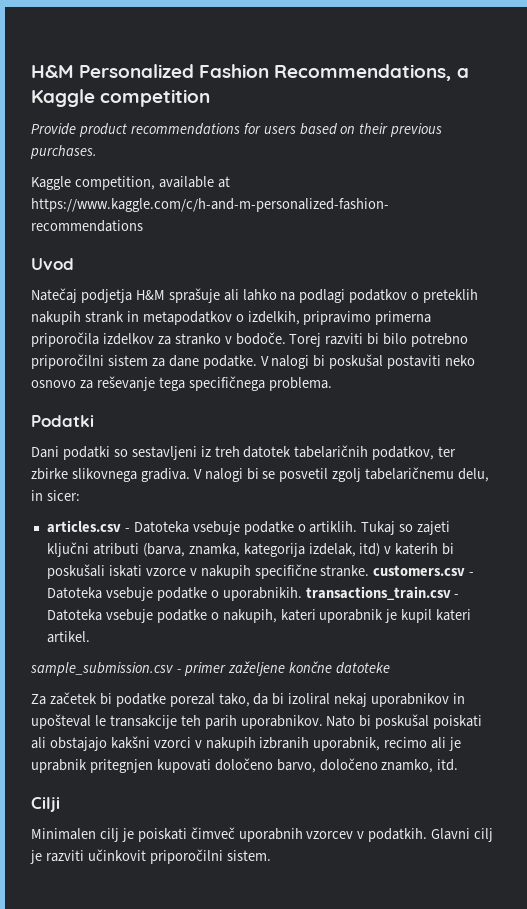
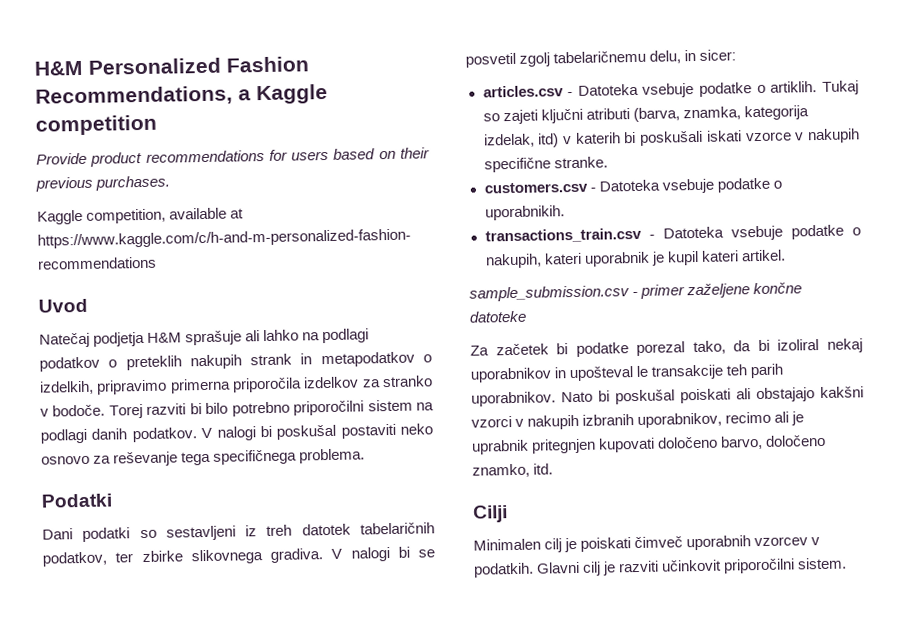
- Torej razviti bi bilo potrebno priporočilni sistem za dane podatke.
+ Torej razviti bi bilo potrebno priporočilni sistem na podlagi danih podatkov.
- Tukaj so zajeti ključni atributi (barva, znamka, kategorija izdelak, itd) v katerih bi poskušali iskati vzorce v nakupih specifične stranke. customers.csv - Datoteka vsebuje podatke o uporabnikih. transactions_train.csv - Datoteka vsebuje podatke o nakupih, kateri uporabnik je kupil kateri artikel.
+ Tukaj so zajeti ključni atributi (barva, znamka, kategorija izdelak, itd) v katerih bi poskušali iskati vzorce v nakupih specifične stranke.
+ customers.csv - Datoteka vsebuje podatke o uporabnikih.
+ transactions_train.csv - Datoteka vsebuje podatke o nakupih, kateri uporabnik je kupil kateri artikel.
- Nato bi poskušal poiskati ali obstajajo kakšni vzorci v nakupih izbranih uporabnik, recimo ali je uprabnik pritegnjen kupovati določeno barvo, določeno znamko, itd.
+ Nato bi poskušal poiskati ali obstajajo kakšni vzorci v nakupih izbranih uporabnikov, recimo ali je uprabnik pritegnjen kupovati določeno barvo, določeno znamko, itd.

